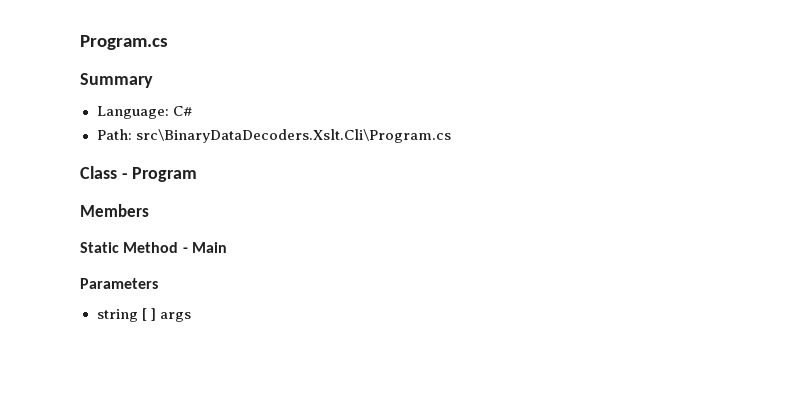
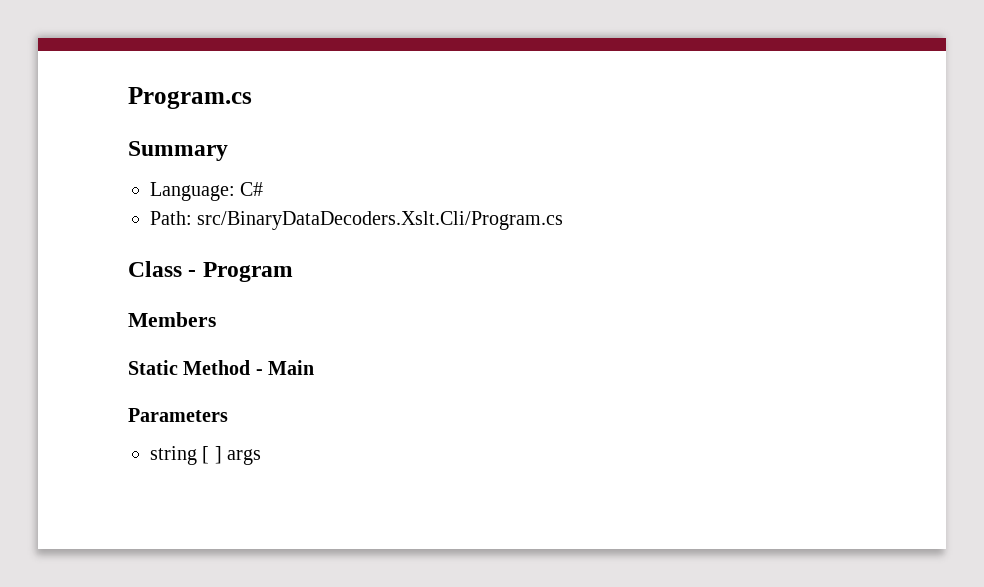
- Path: src\BinaryDataDecoders.Xslt.Cli\Program.cs
+ Path: src/BinaryDataDecoders.Xslt.Cli/Program.cs

